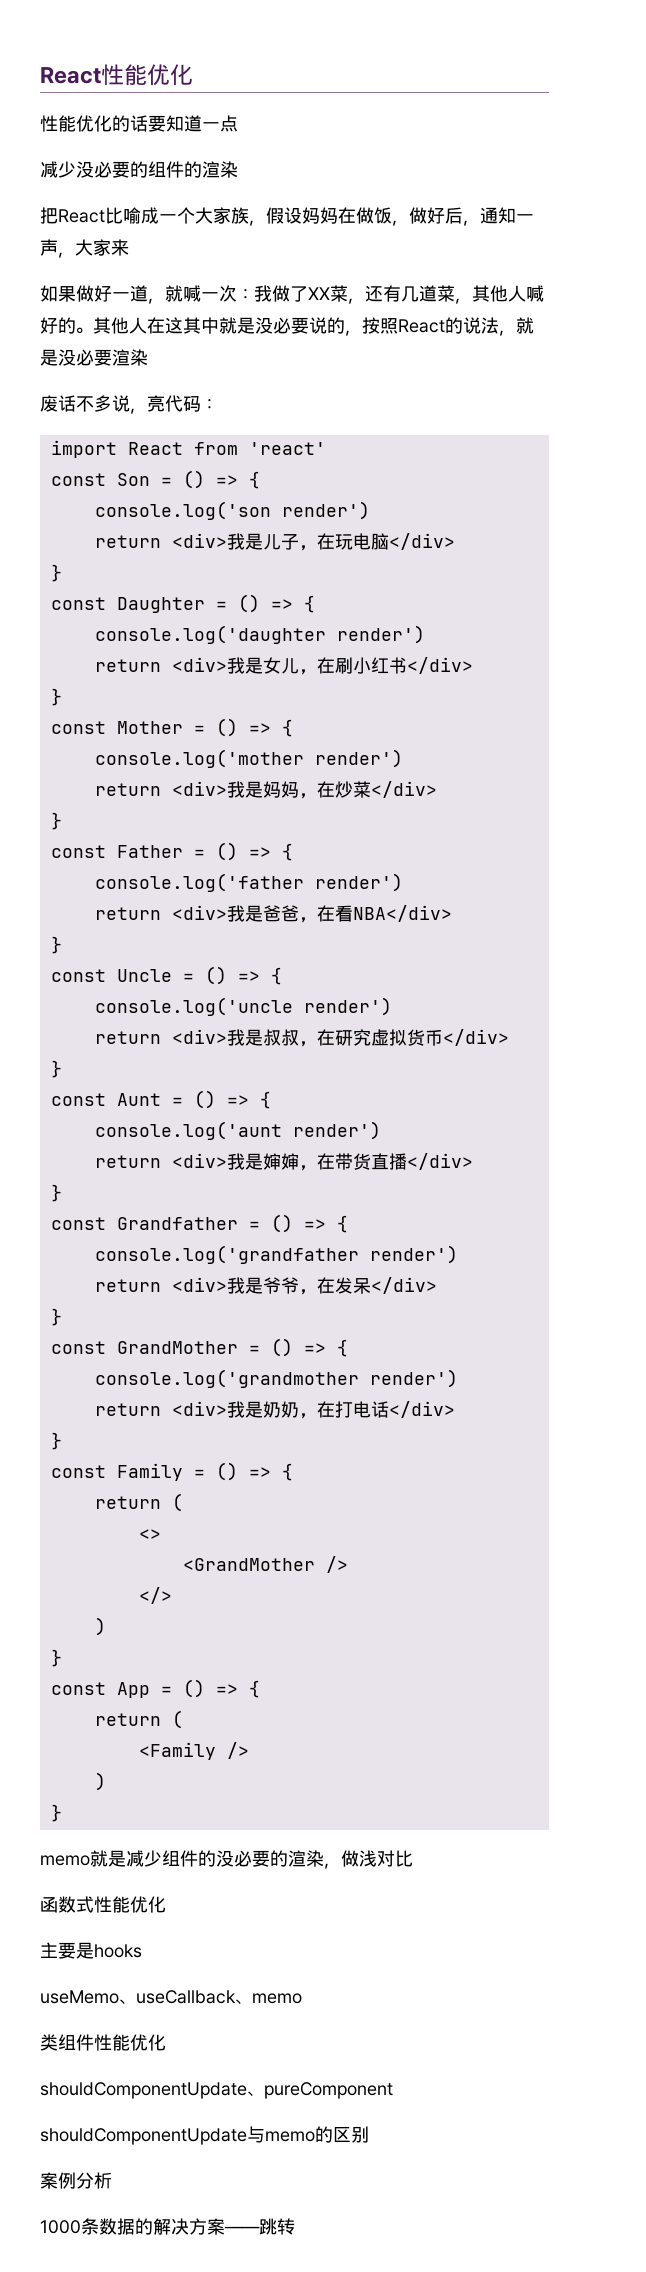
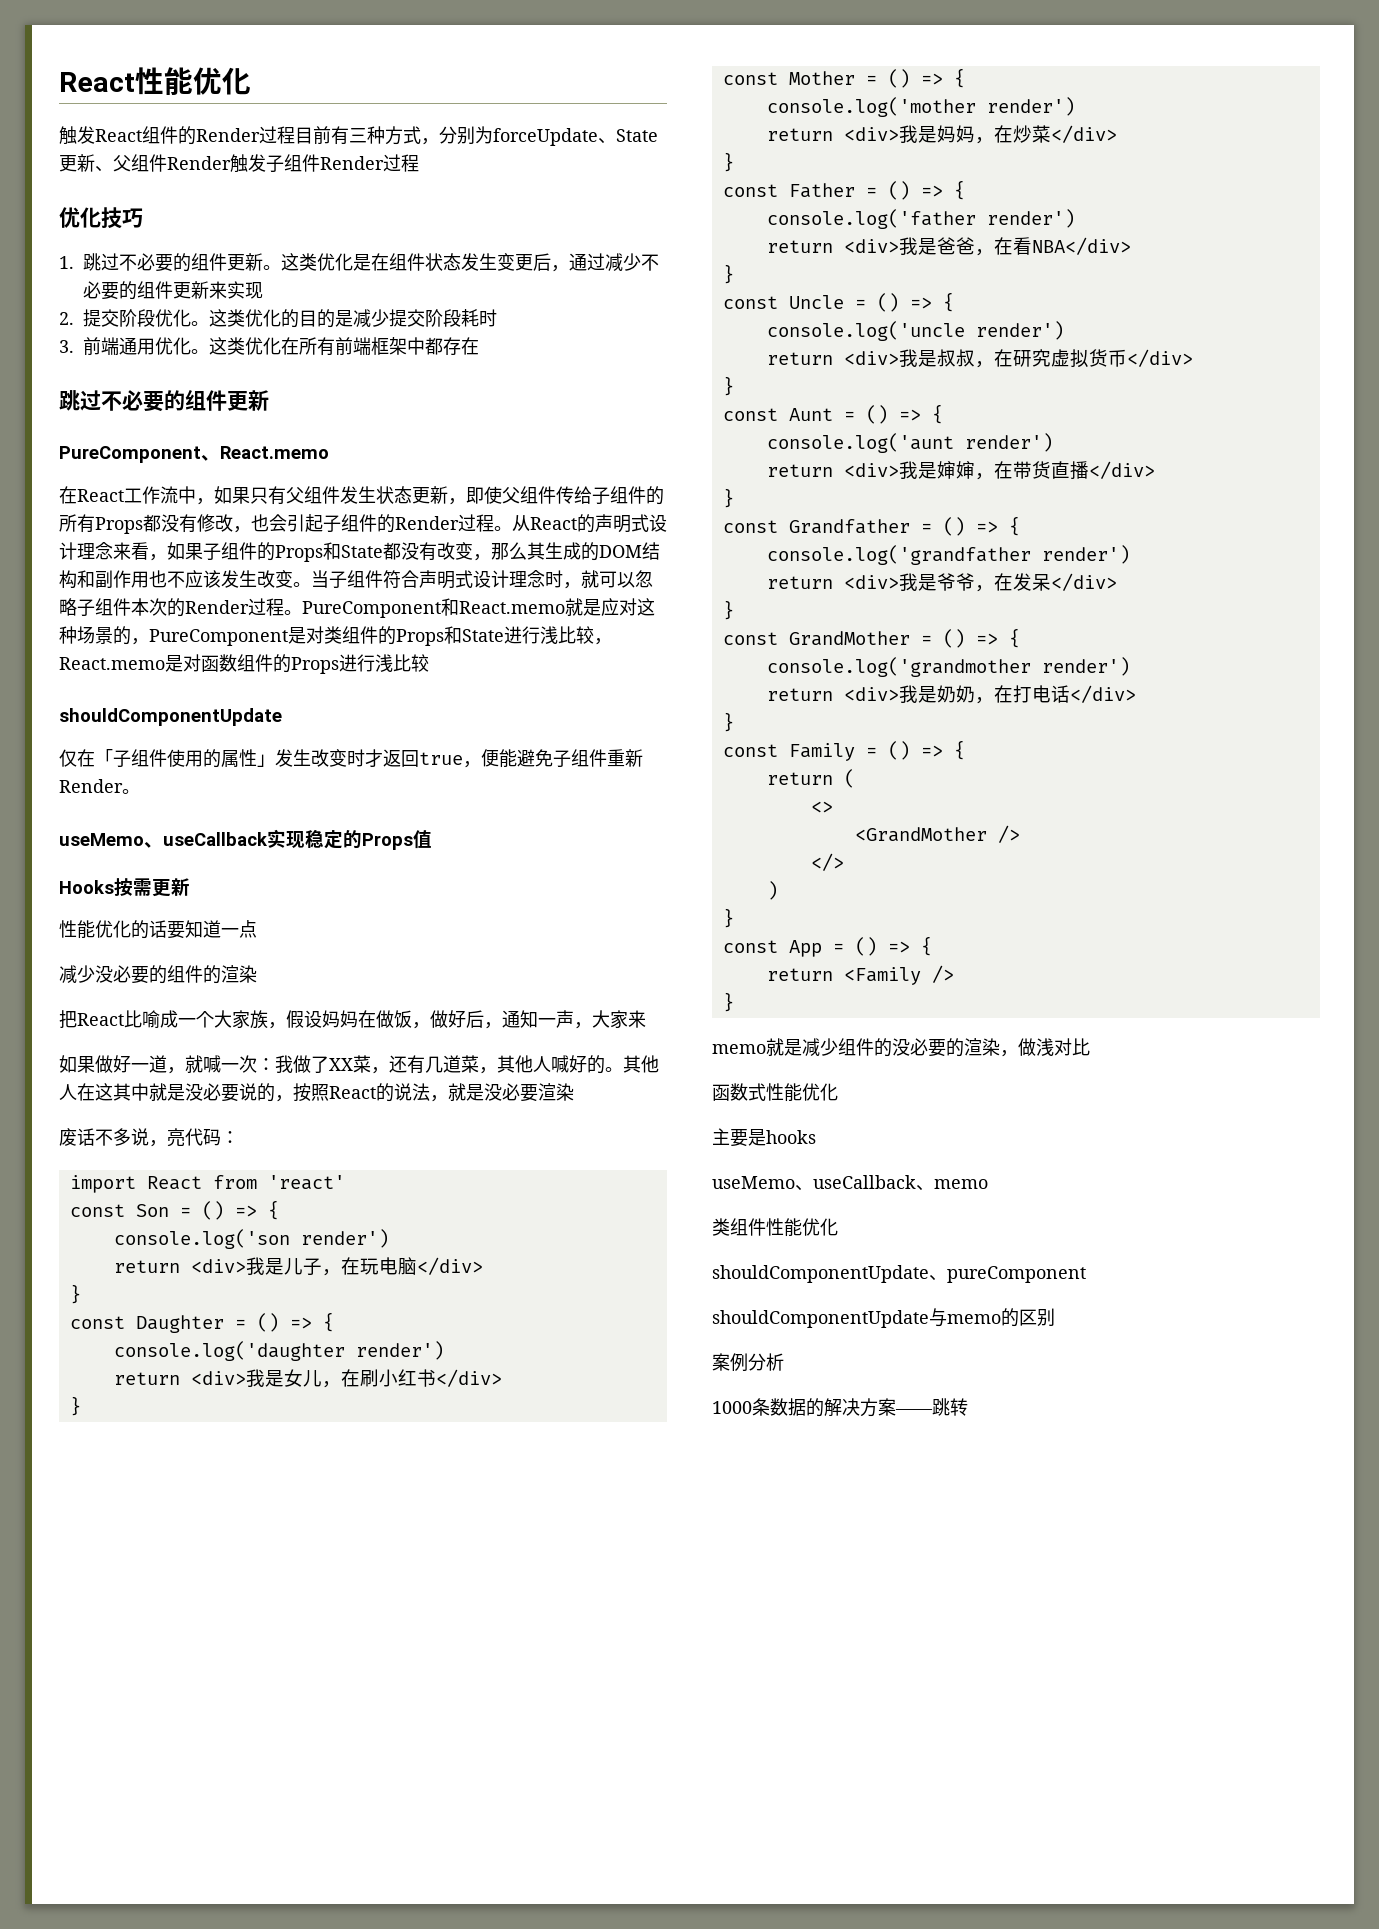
+ 触发React组件的Render过程目前有三种方式，分别为forceUpdate、State更新、父组件Render触发子组件Render过程
+ 优化技巧
+ 1.跳过不必要的组件更新。这类优化是在组件状态发生变更后，通过减少不必要的组件更新来实现
+ 2.提交阶段优化。这类优化的目的是减少提交阶段耗时
+ 3.前端通用优化。这类优化在所有前端框架中都存在
+ 跳过不必要的组件更新
+ PureComponent、React.memo
+ 在React工作流中，如果只有父组件发生状态更新，即使父组件传给子组件的所有Props都没有修改，也会引起子组件的Render过程。从React的声明式设计理念来看，如果子组件的Props和State都没有改变，那么其生成的DOM结构和副作用也不应该发生改变。当子组件符合声明式设计理念时，就可以忽略子组件本次的Render过程。PureComponent和React.memo就是应对这种场景的，PureComponent是对类组件的Props和State进行浅比较，React.memo是对函数组件的Props进行浅比较
+ shouldComponentUpdate
+ 仅在「子组件使用的属性」发生改变时才返回true，便能避免子组件重新Render。
+ useMemo、useCallback实现稳定的Props值
+ Hooks按需更新
  const App = () => {
- return (
- <Family />
- )
+ return <Family />

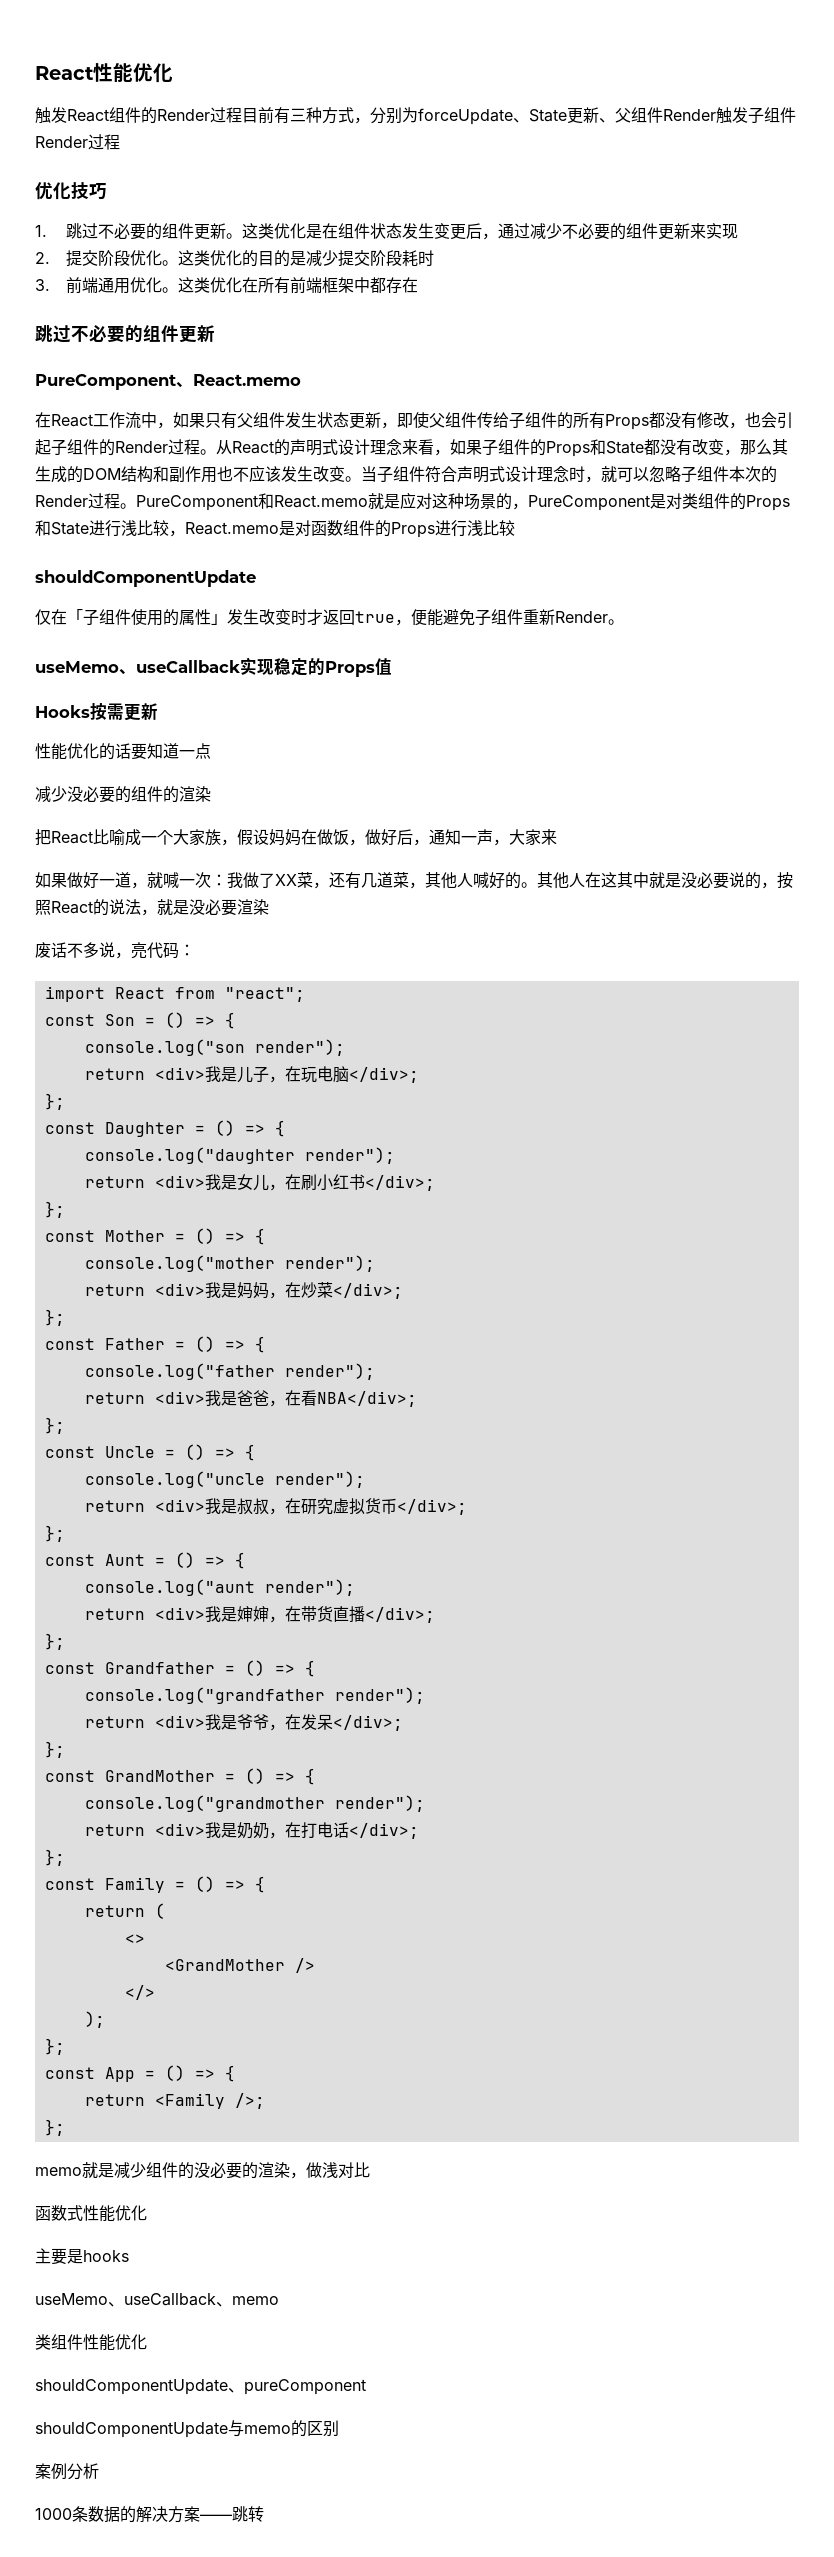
- import React from 'react'
+ import React from "react";
- console.log('son render')
+ console.log("son render");
- return <div>我是儿子，在玩电脑</div>
- }
+ return <div>我是儿子，在玩电脑</div>;
+ };
- console.log('daughter render')
+ console.log("daughter render");
- return <div>我是女儿，在刷小红书</div>
- }
+ return <div>我是女儿，在刷小红书</div>;
+ };
- console.log('mother render')
+ console.log("mother render");
- return <div>我是妈妈，在炒菜</div>
- }
+ return <div>我是妈妈，在炒菜</div>;
+ };
- console.log('father render')
+ console.log("father render");
- return <div>我是爸爸，在看NBA</div>
- }
+ return <div>我是爸爸，在看NBA</div>;
+ };
- console.log('uncle render')
+ console.log("uncle render");
- return <div>我是叔叔，在研究虚拟货币</div>
- }
+ return <div>我是叔叔，在研究虚拟货币</div>;
+ };
- console.log('aunt render')
+ console.log("aunt render");
- return <div>我是婶婶，在带货直播</div>
- }
+ return <div>我是婶婶，在带货直播</div>;
+ };
- console.log('grandfather render')
+ console.log("grandfather render");
- return <div>我是爷爷，在发呆</div>
- }
+ return <div>我是爷爷，在发呆</div>;
+ };
- console.log('grandmother render')
+ console.log("grandmother render");
- return <div>我是奶奶，在打电话</div>
- }
+ return <div>我是奶奶，在打电话</div>;
+ };
- )
- }
+ );
+ };
- return <Family />
- }
+ return <Family />;
+ };

